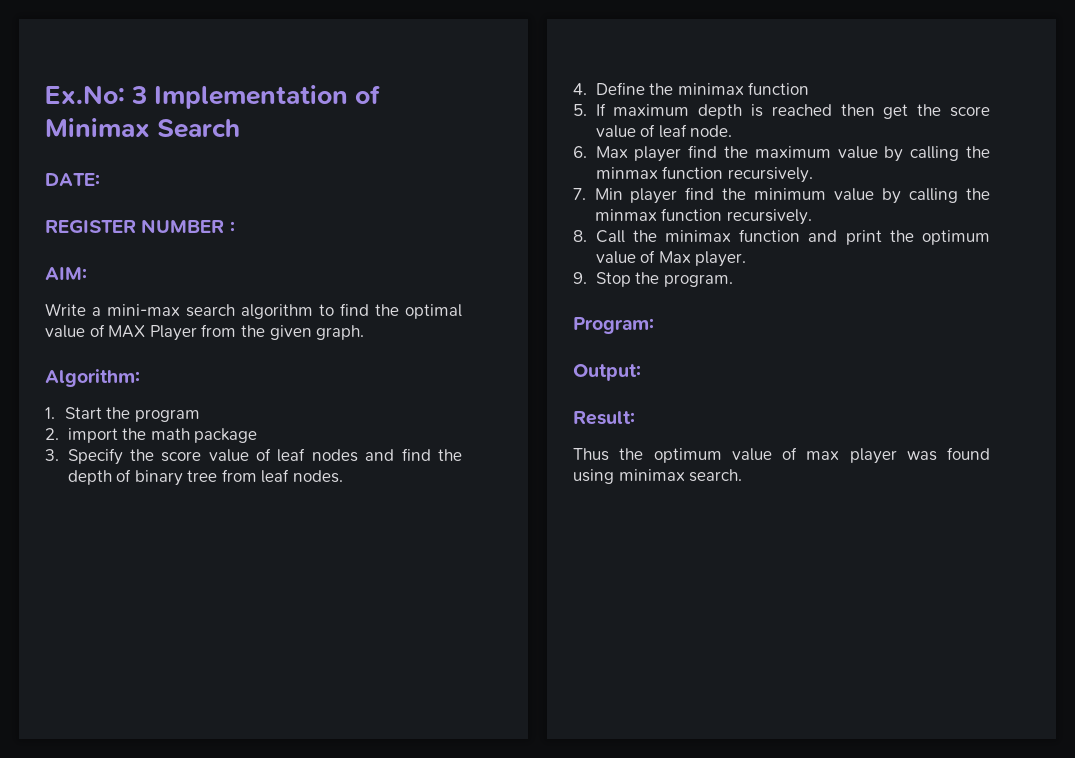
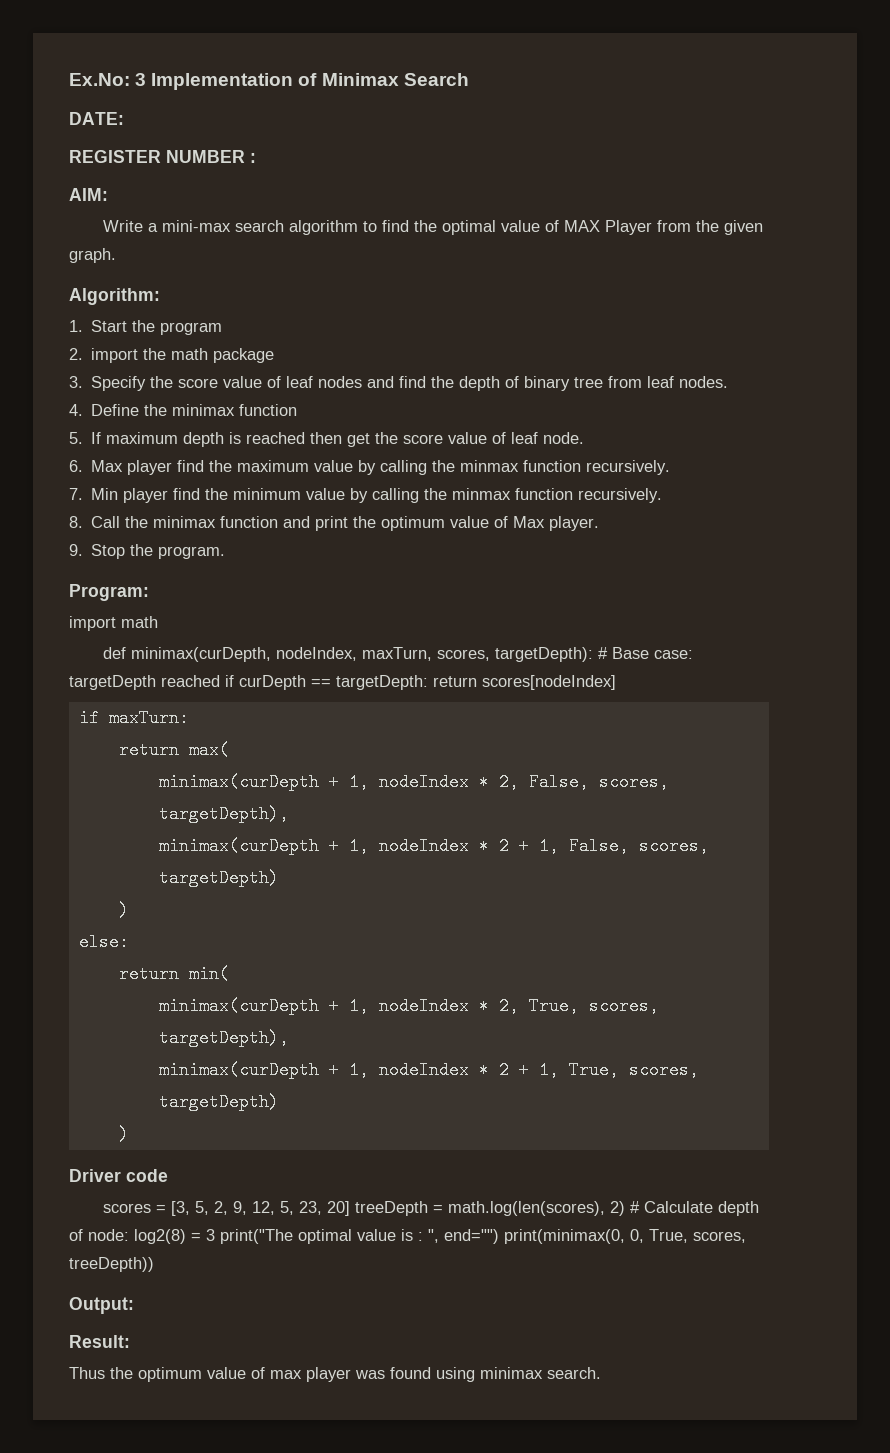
+ import math
+ def minimax(curDepth, nodeIndex, maxTurn, scores, targetDepth): # Base case: targetDepth reached if curDepth == targetDepth: return scores[nodeIndex]
+ if maxTurn:
+ return max(
+ minimax(curDepth + 1, nodeIndex * 2, False, scores, targetDepth),
+ minimax(curDepth + 1, nodeIndex * 2 + 1, False, scores, targetDepth)
+ )
+ else:
+ return min(
+ minimax(curDepth + 1, nodeIndex * 2, True, scores, targetDepth),
+ minimax(curDepth + 1, nodeIndex * 2 + 1, True, scores, targetDepth)
+ )
+ Driver code
+ scores = [3, 5, 2, 9, 12, 5, 23, 20] treeDepth = math.log(len(scores), 2) # Calculate depth of node: log2(8) = 3 print("The optimal value is : ", end="") print(minimax(0, 0, True, scores, treeDepth))

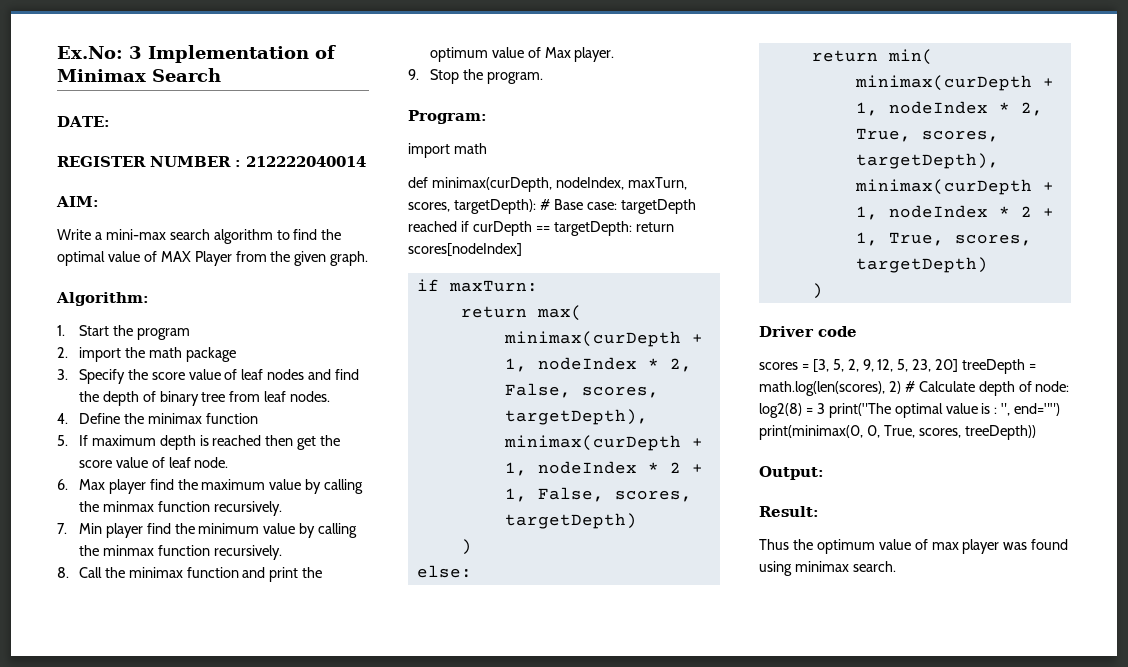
- REGISTER NUMBER :
+ REGISTER NUMBER : 212222040014

